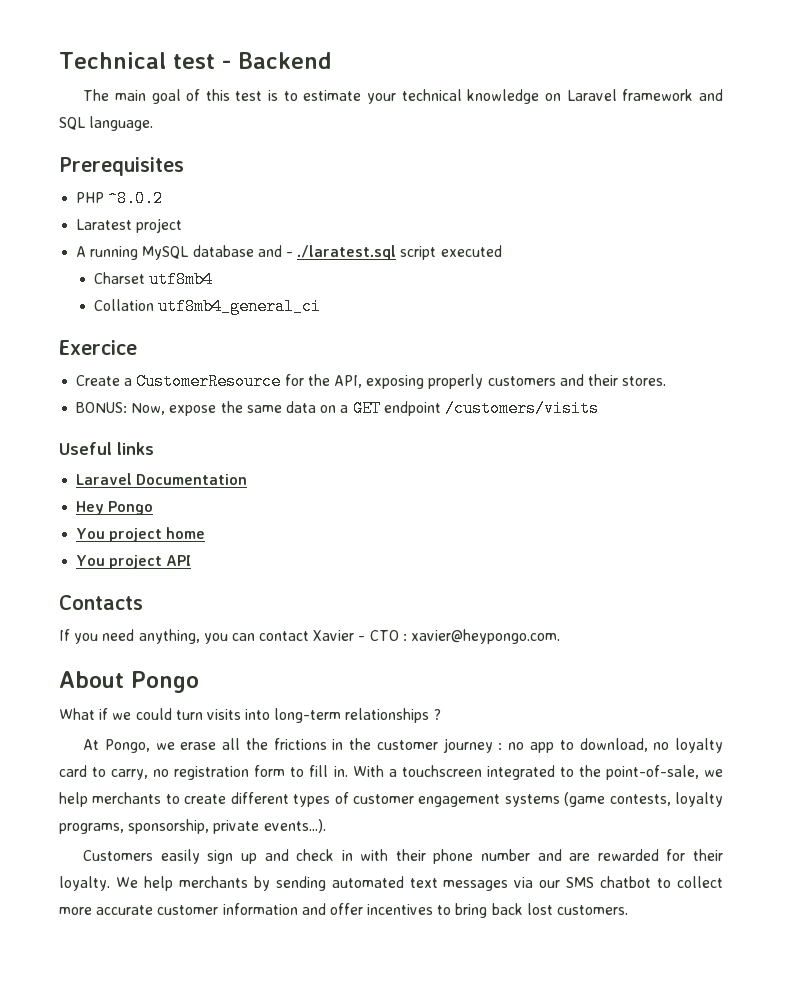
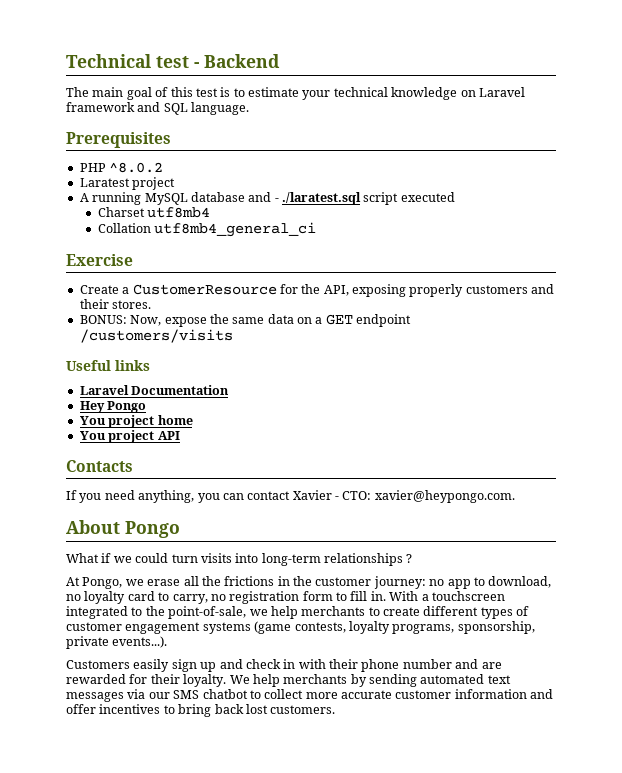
- Exercice
+ Exercise
- If you need anything, you can contact Xavier - CTO : xavier@heypongo.com.
+ If you need anything, you can contact Xavier - CTO: xavier@heypongo.com.
- At Pongo, we erase all the frictions in the customer journey : no app to download, no loyalty card to carry, no registration form to fill in.
+ At Pongo, we erase all the frictions in the customer journey: no app to download, no loyalty card to carry, no registration form to fill in.

